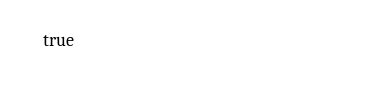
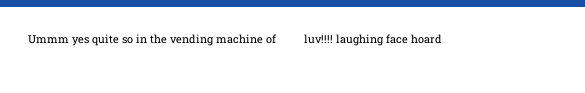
- true
+ Ummm yes quite so in the vending machine of luv!!!! laughing face hoard

